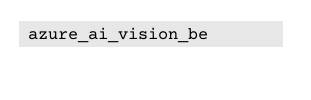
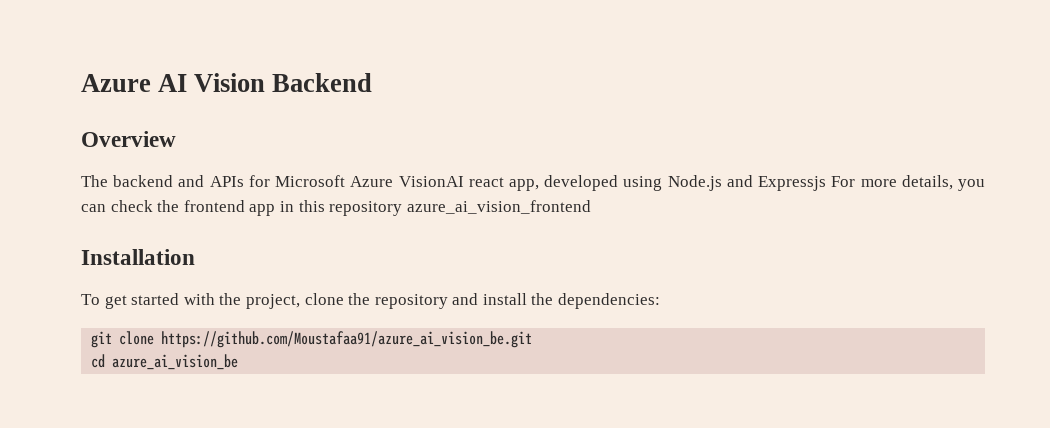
- azure_ai_vision_be
+ Azure AI Vision Backend
+ Overview
+ The backend and APIs for Microsoft Azure VisionAI react app, developed using Node.js and Expressjs For more details, you can check the frontend app in this repository azure_ai_vision_frontend
+ Installation
+ To get started with the project, clone the repository and install the dependencies:
+ git clone https://github.com/Moustafaa91/azure_ai_vision_be.git
+ cd azure_ai_vision_be

